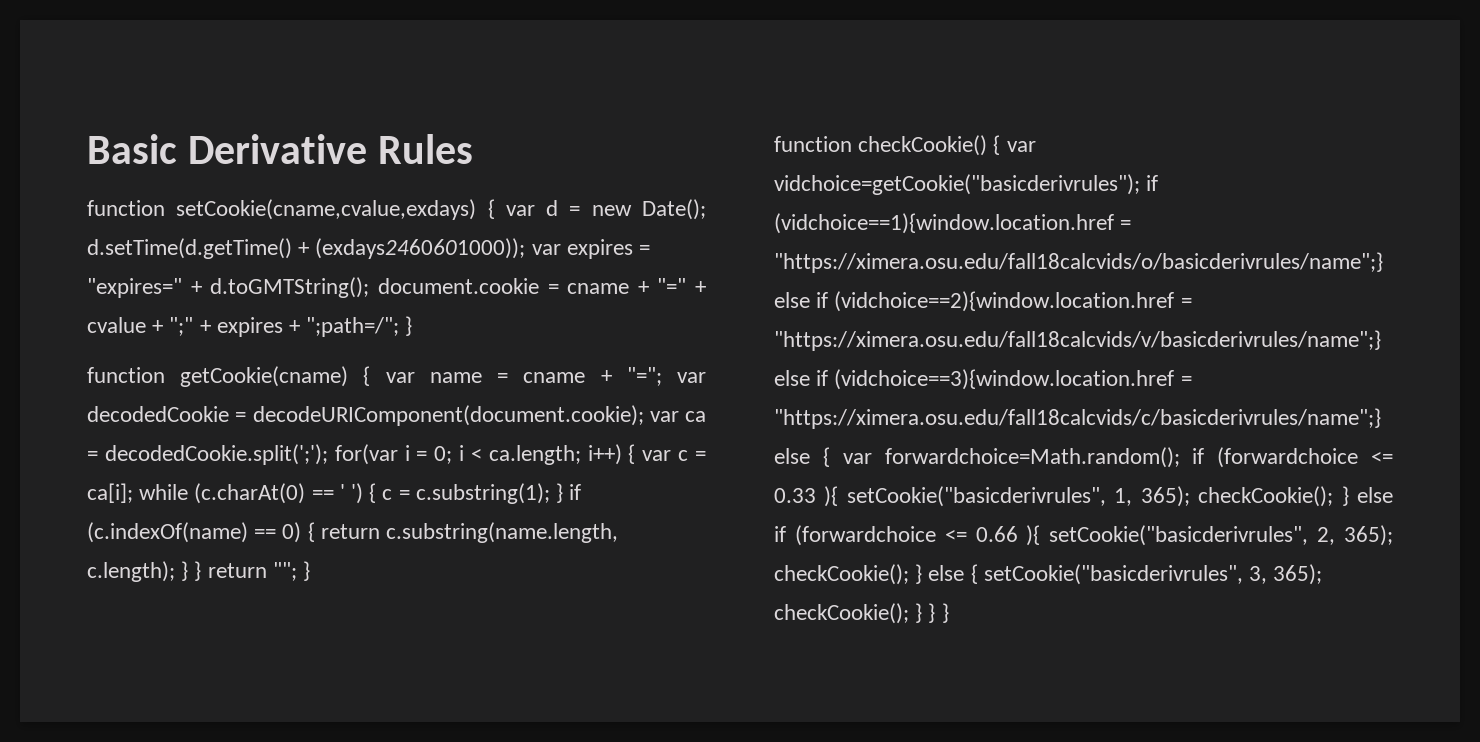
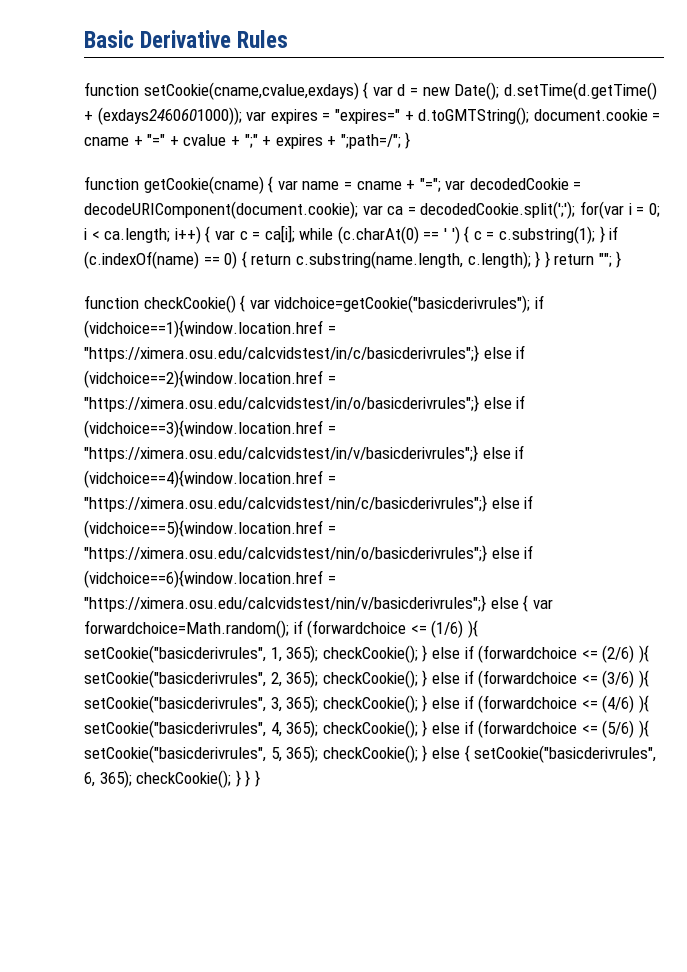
- function checkCookie() { var vidchoice=getCookie("basicderivrules"); if (vidchoice==1){window.location.href = "https://ximera.osu.edu/fall18calcvids/o/basicderivrules/name";} else if (vidchoice==2){window.location.href = "https://ximera.osu.edu/fall18calcvids/v/basicderivrules/name";} else if (vidchoice==3){window.location.href = "https://ximera.osu.edu/fall18calcvids/c/basicderivrules/name";} else { var forwardchoice=Math.random(); if (forwardchoice <= 0.33 ){ setCookie("basicderivrules", 1, 365); checkCookie(); } else if (forwardchoice <= 0.66 ){ setCookie("basicderivrules", 2, 365); checkCookie(); } else { setCookie("basicderivrules", 3, 365); checkCookie(); } } }
+ function checkCookie() { var vidchoice=getCookie("basicderivrules"); if (vidchoice==1){window.location.href = "https://ximera.osu.edu/calcvidstest/in/c/basicderivrules";} else if (vidchoice==2){window.location.href = "https://ximera.osu.edu/calcvidstest/in/o/basicderivrules";} else if (vidchoice==3){window.location.href = "https://ximera.osu.edu/calcvidstest/in/v/basicderivrules";} else if (vidchoice==4){window.location.href = "https://ximera.osu.edu/calcvidstest/nin/c/basicderivrules";} else if (vidchoice==5){window.location.href = "https://ximera.osu.edu/calcvidstest/nin/o/basicderivrules";} else if (vidchoice==6){window.location.href = "https://ximera.osu.edu/calcvidstest/nin/v/basicderivrules";} else { var forwardchoice=Math.random(); if (forwardchoice <= (1/6) ){ setCookie("basicderivrules", 1, 365); checkCookie(); } else if (forwardchoice <= (2/6) ){ setCookie("basicderivrules", 2, 365); checkCookie(); } else if (forwardchoice <= (3/6) ){ setCookie("basicderivrules", 3, 365); checkCookie(); } else if (forwardchoice <= (4/6) ){ setCookie("basicderivrules", 4, 365); checkCookie(); } else if (forwardchoice <= (5/6) ){ setCookie("basicderivrules", 5, 365); checkCookie(); } else { setCookie("basicderivrules", 6, 365); checkCookie(); } } }

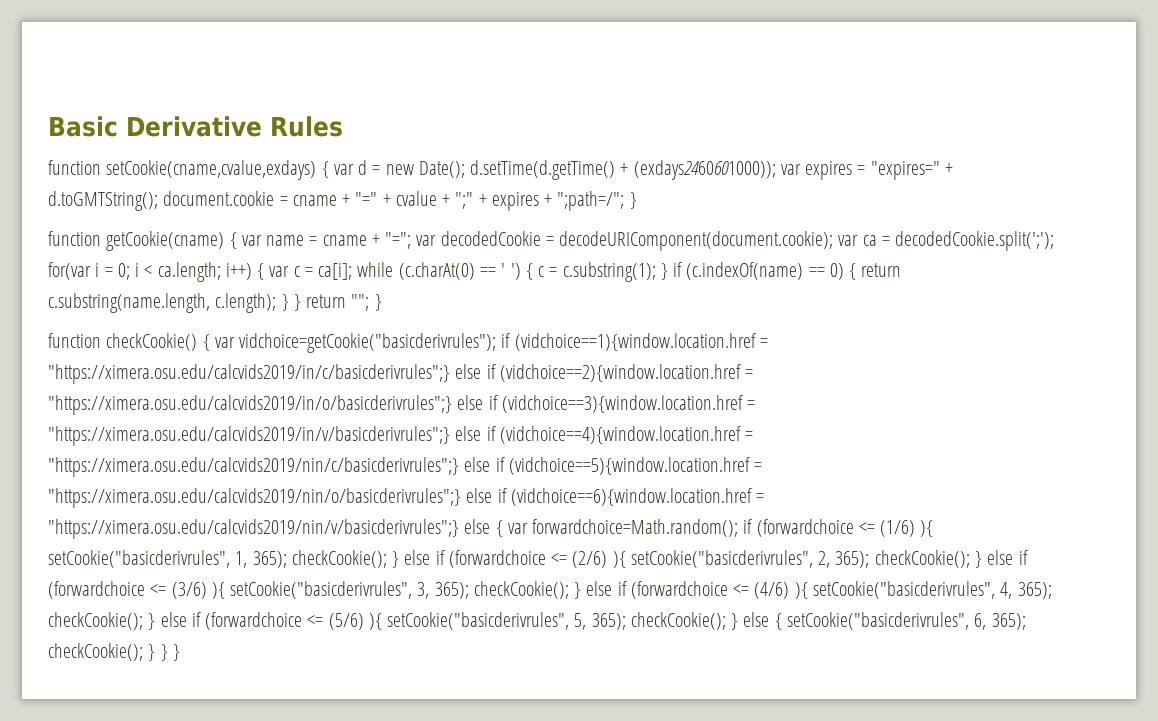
- if (vidchoice==1){window.location.href = "https://ximera.osu.edu/calcvidstest/in/c/basicderivrules";} else if (vidchoice==2){window.location.href = "https://ximera.osu.edu/calcvidstest/in/o/basicderivrules";} else if (vidchoice==3){window.location.href = "https://ximera.osu.edu/calcvidstest/in/v/basicderivrules";} else if (vidchoice==4){window.location.href = "https://ximera.osu.edu/calcvidstest/nin/c/basicderivrules";} else if (vidchoice==5){window.location.href = "https://ximera.osu.edu/calcvidstest/nin/o/basicderivrules";} else if (vidchoice==6){window.location.href = "https://ximera.osu.edu/calcvidstest/nin/v/basicderivrules";} else { var forwardchoice=Math.random();
+ if (vidchoice==1){window.location.href = "https://ximera.osu.edu/calcvids2019/in/c/basicderivrules";} else if (vidchoice==2){window.location.href = "https://ximera.osu.edu/calcvids2019/in/o/basicderivrules";} else if (vidchoice==3){window.location.href = "https://ximera.osu.edu/calcvids2019/in/v/basicderivrules";} else if (vidchoice==4){window.location.href = "https://ximera.osu.edu/calcvids2019/nin/c/basicderivrules";} else if (vidchoice==5){window.location.href = "https://ximera.osu.edu/calcvids2019/nin/o/basicderivrules";} else if (vidchoice==6){window.location.href = "https://ximera.osu.edu/calcvids2019/nin/v/basicderivrules";} else { var forwardchoice=Math.random();

